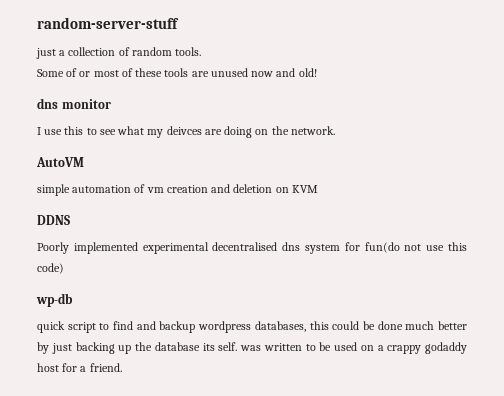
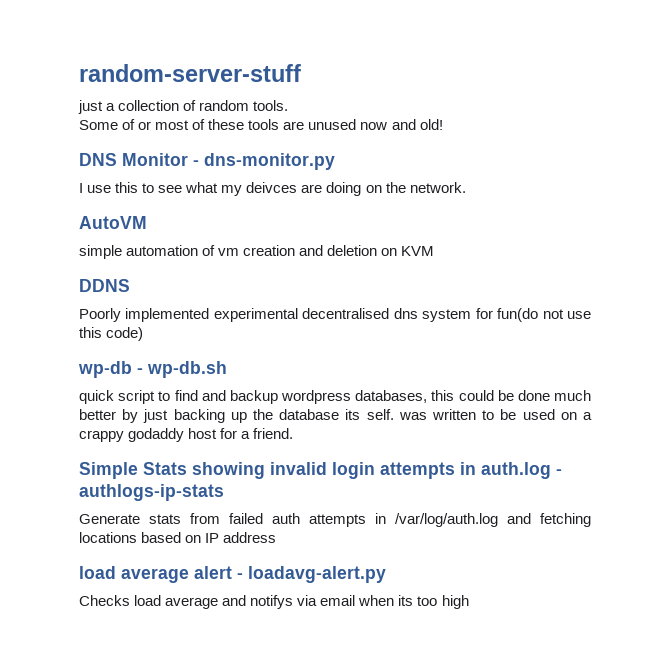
- dns monitor
+ DNS Monitor - dns-monitor.py
- wp-db
+ wp-db - wp-db.sh
+ Simple Stats showing invalid login attempts in auth.log - authlogs-ip-stats
+ Generate stats from failed auth attempts in /var/log/auth.log and fetching locations based on IP address
+ load average alert - loadavg-alert.py
+ Checks load average and notifys via email when its too high

